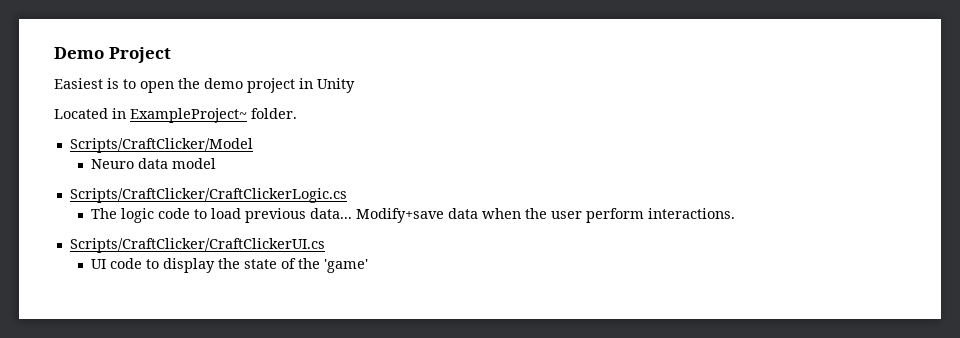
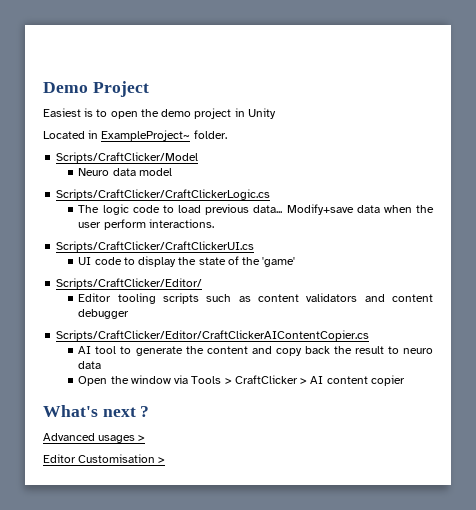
+ Scripts/CraftClicker/Editor/
+ Editor tooling scripts such as content validators and content debugger
+ Scripts/CraftClicker/Editor/CraftClickerAIContentCopier.cs
+ AI tool to generate the content and copy back the result to neuro data
+ Open the window via Tools > CraftClicker > AI content copier
+ What's next ?
+ Advanced usages >
+ Editor Customisation >

